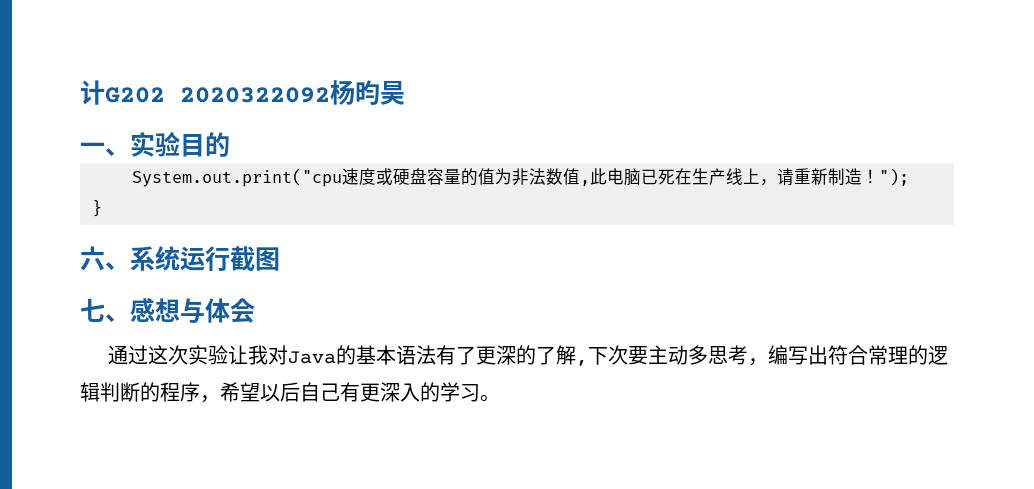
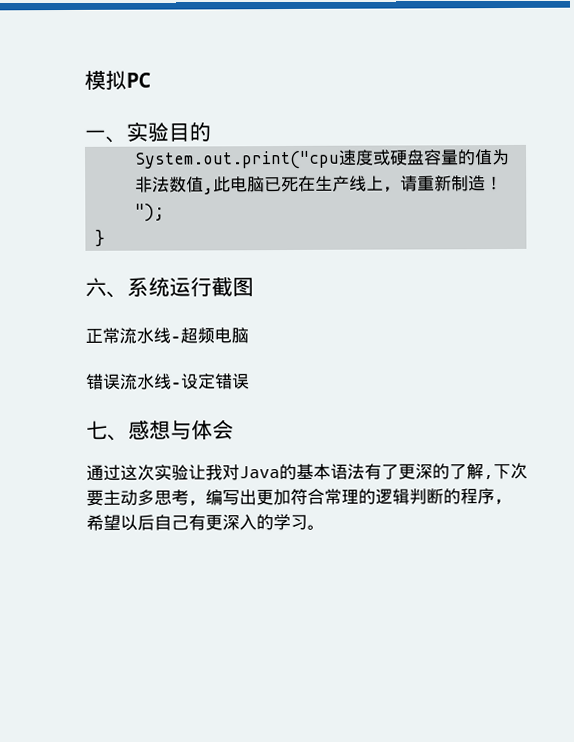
- 计G202 2020322092杨昀昊
+ 模拟PC
+ 正常流水线-超频电脑
+ 错误流水线-设定错误
- 通过这次实验让我对Java的基本语法有了更深的了解,下次要主动多思考，编写出符合常理的逻辑判断的程序，希望以后自己有更深入的学习。
+ 通过这次实验让我对Java的基本语法有了更深的了解,下次要主动多思考，编写出更加符合常理的逻辑判断的程序，希望以后自己有更深入的学习。

